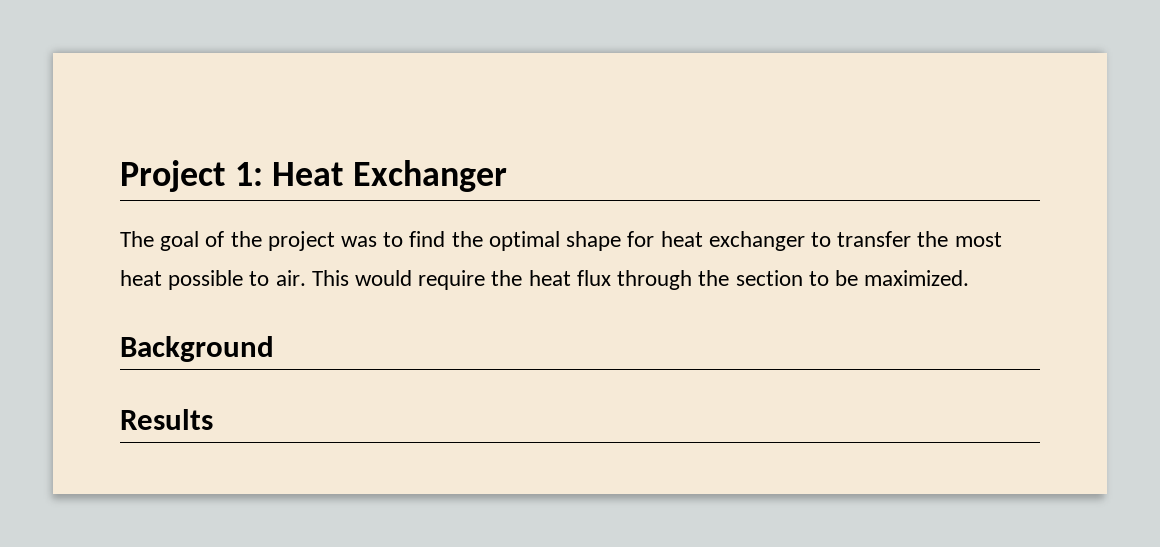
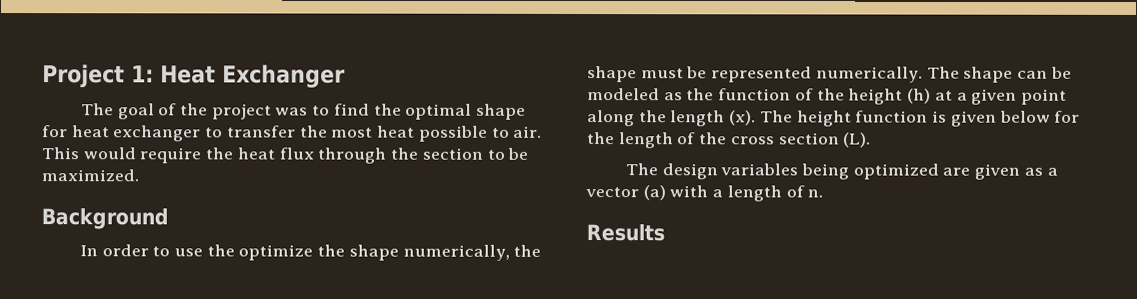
+ In order to use the optimize the shape numerically, the shape must be represented numerically. The shape can be modeled as the function of the height (h) at a given point along the length (x). The height function is given below for the length of the cross section (L).
+ The design variables being optimized are given as a vector (a) with a length of n.

